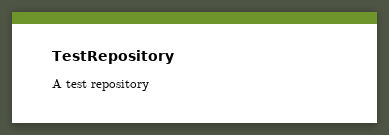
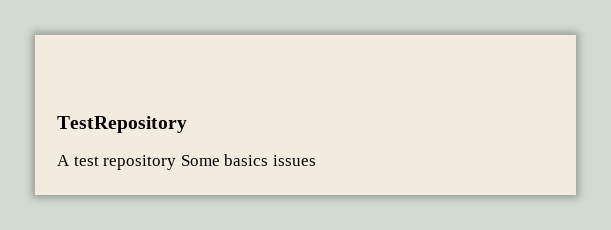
- A test repository
+ A test repository Some basics issues

